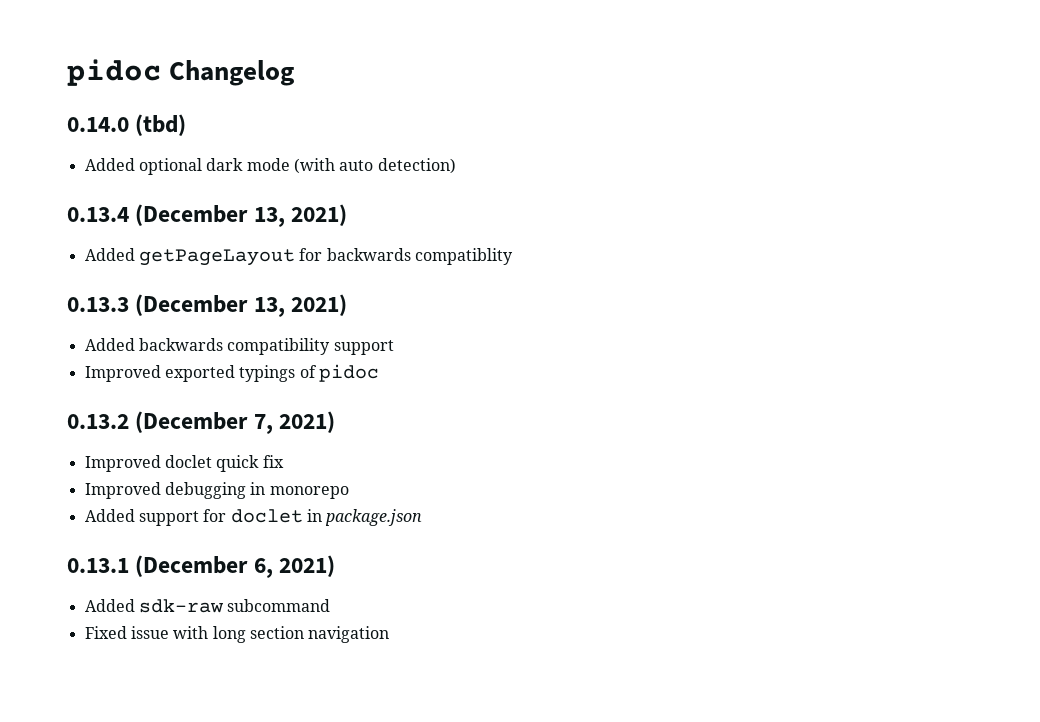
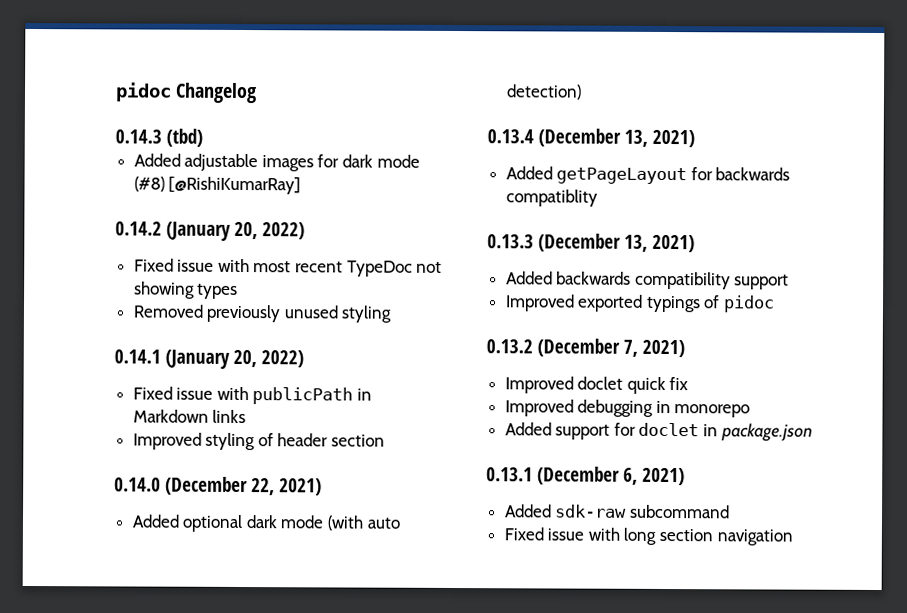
- 0.14.0 (tbd)
+ 0.14.3 (tbd)
+ Added adjustable images for dark mode (#8) [@RishiKumarRay]
+ 0.14.2 (January 20, 2022)
+ Fixed issue with most recent TypeDoc not showing types
+ Removed previously unused styling
+ 0.14.1 (January 20, 2022)
+ Fixed issue with publicPath in Markdown links
+ Improved styling of header section
+ 0.14.0 (December 22, 2021)

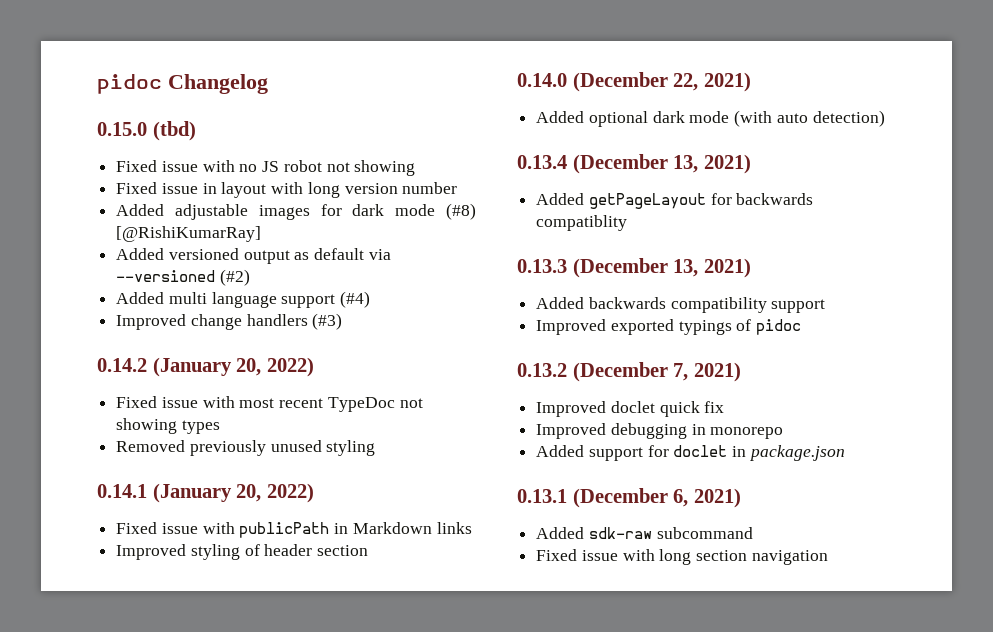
- 0.14.3 (tbd)
+ 0.15.0 (tbd)
+ Fixed issue with no JS robot not showing
+ Fixed issue in layout with long version number
+ Added versioned output as default via --versioned (#2)
+ Added multi language support (#4)
+ Improved change handlers (#3)

